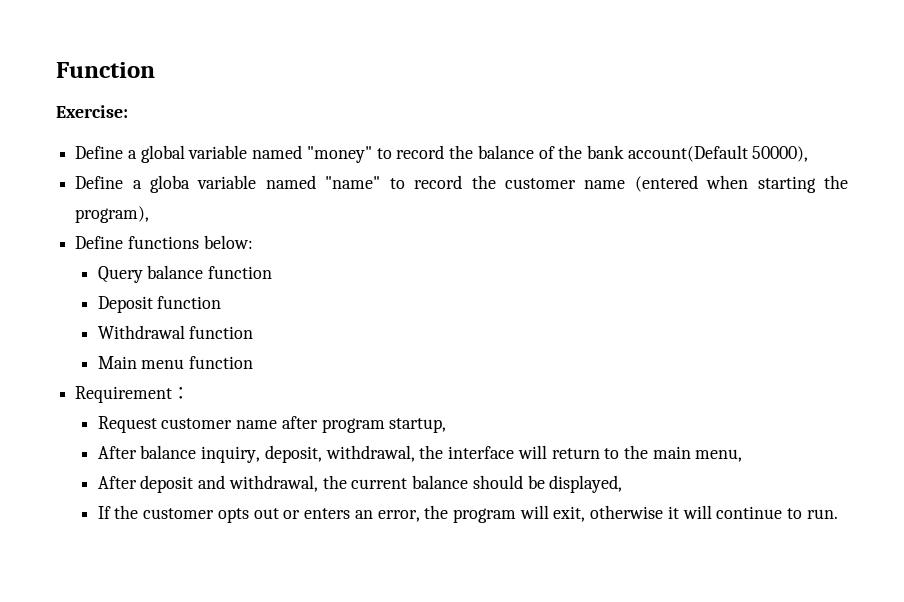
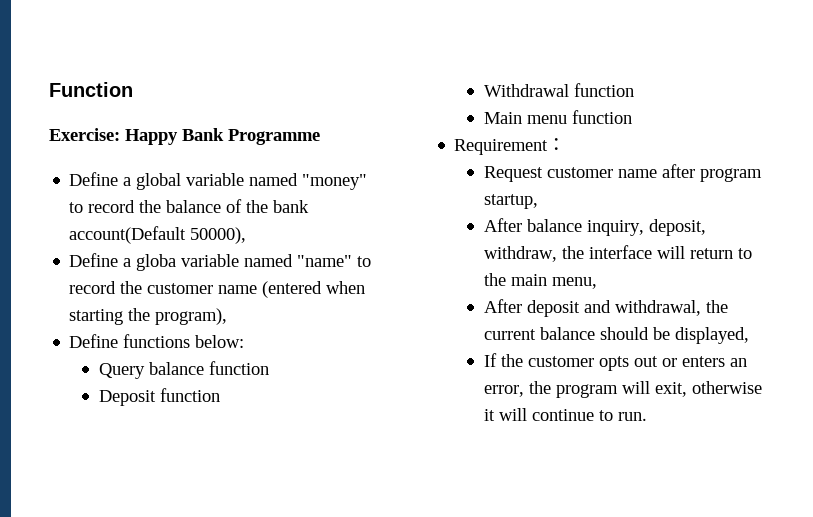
- Exercise:
+ Exercise: Happy Bank Programme
- After balance inquiry, deposit, withdrawal, the interface will return to the main menu,
+ After balance inquiry, deposit, withdraw, the interface will return to the main menu,

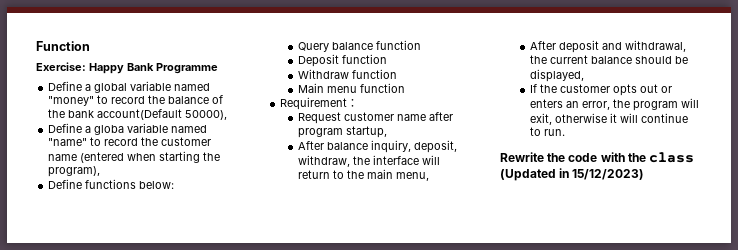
- Withdrawal function
+ Withdraw function
+ Rewrite the code with the class (Updated in 15/12/2023)

